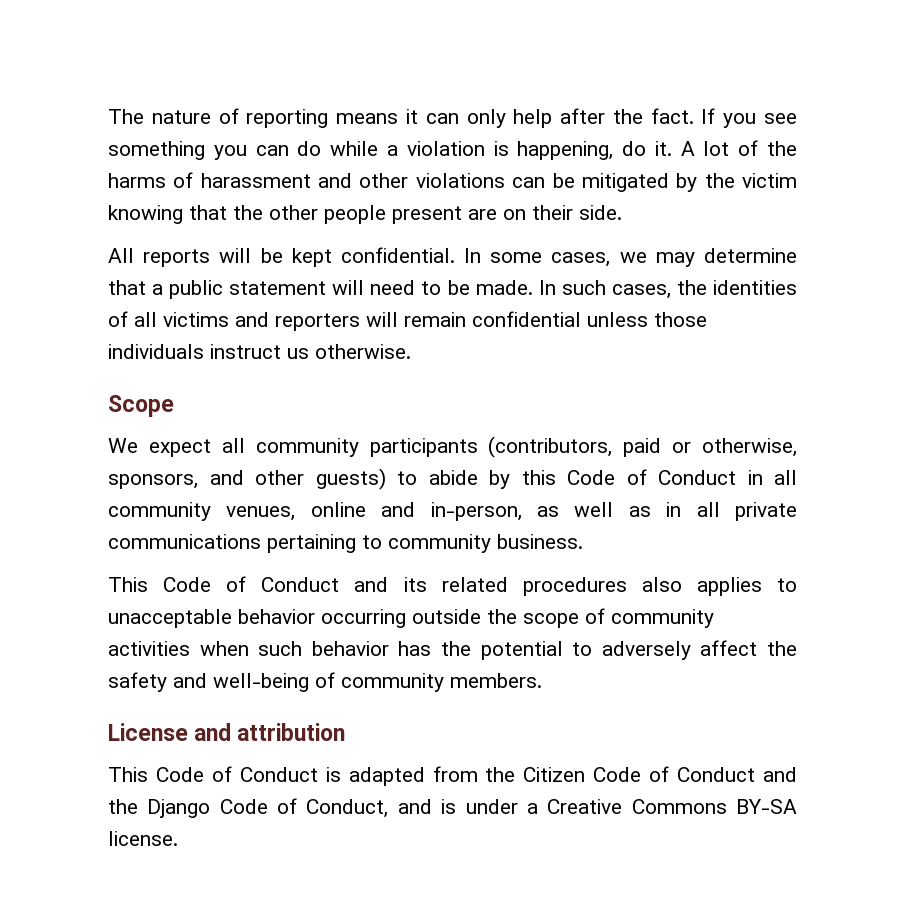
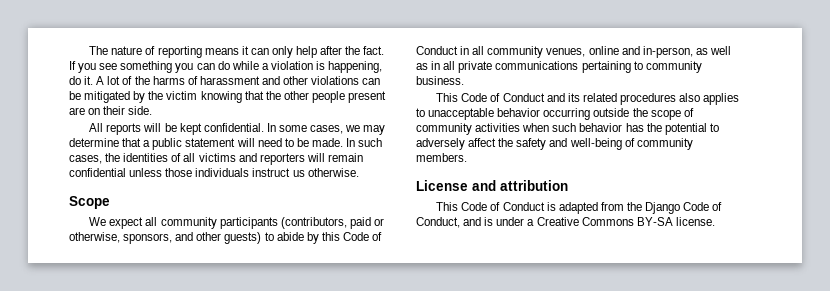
- This Code of Conduct is adapted from the Citizen Code of Conduct and the Django Code of Conduct, and is under a Creative Commons BY-SA license.
+ This Code of Conduct is adapted from the Django Code of Conduct, and is under a Creative Commons BY-SA license.

